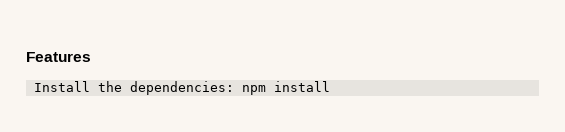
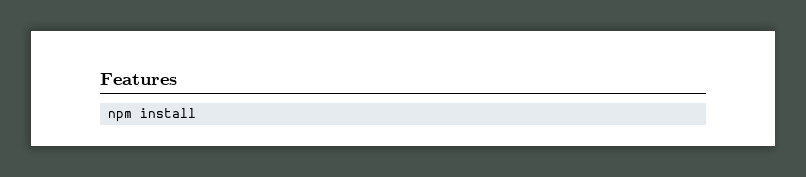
- Install the dependencies: npm install
+ npm install

